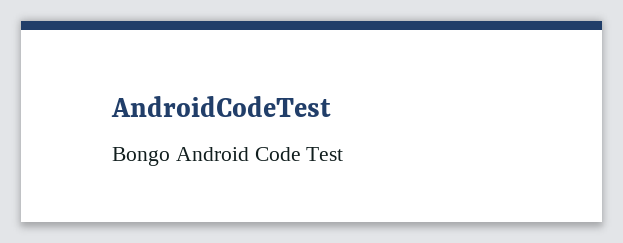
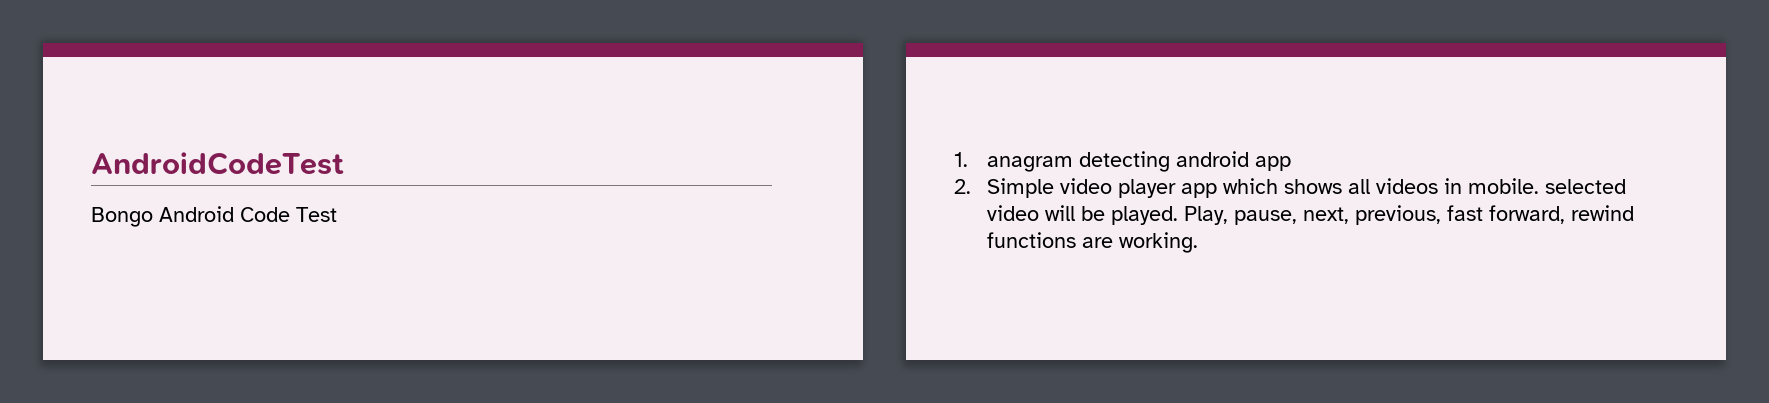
+ 1. anagram detecting android app
+ 2. Simple video player app which shows all videos in mobile. selected video will be played. Play, pause, next, previous, fast forward, rewind functions are working.

